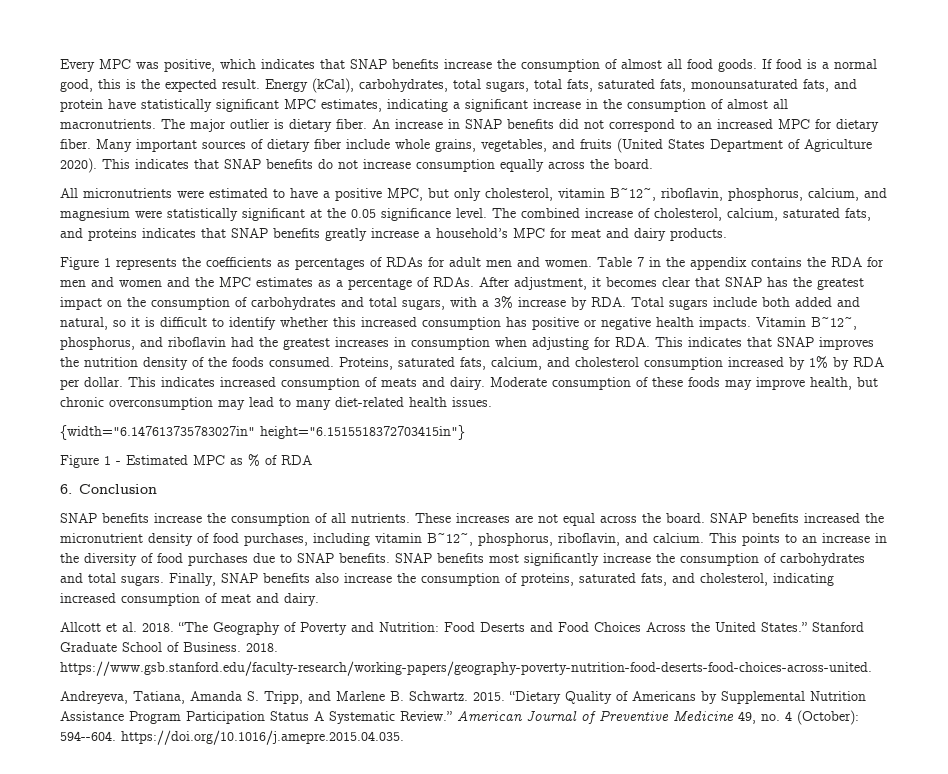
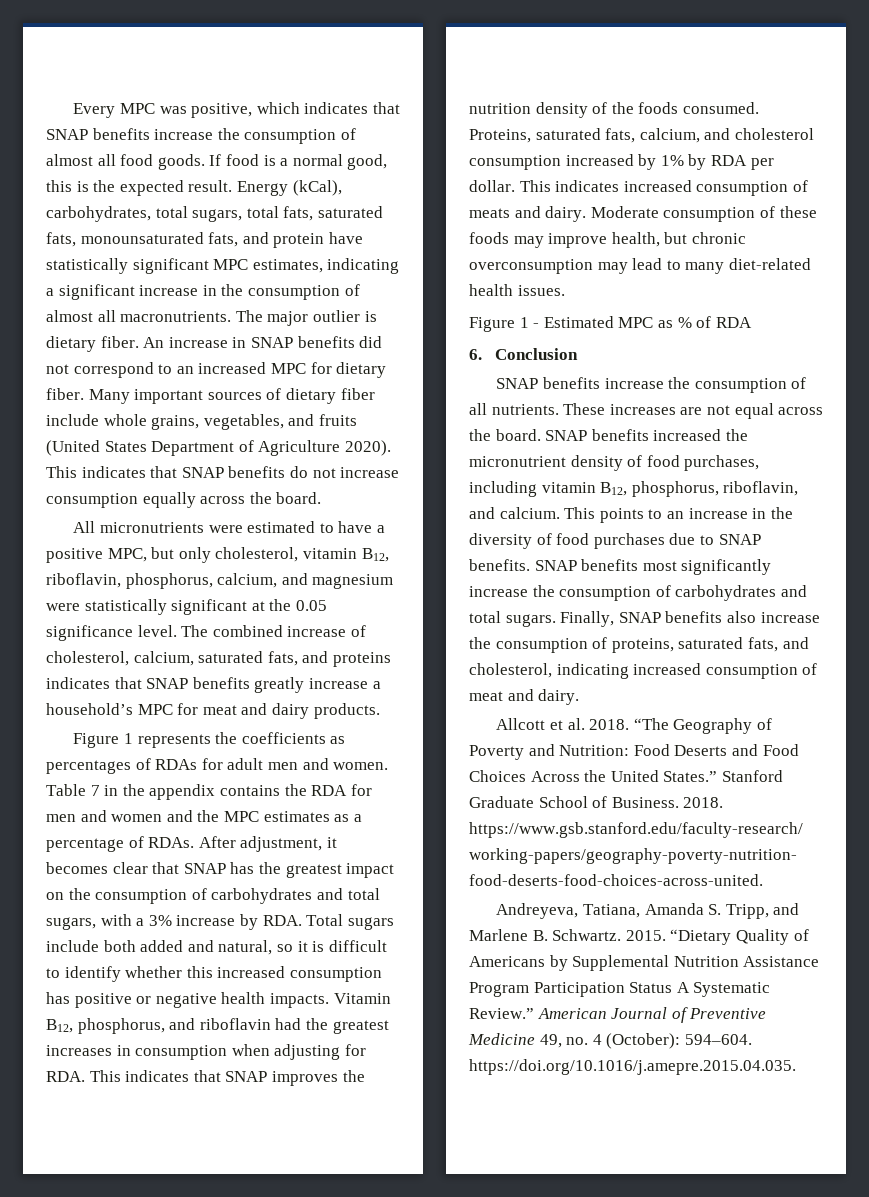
- All micronutrients were estimated to have a positive MPC, but only cholesterol, vitamin B~12~, riboflavin, phosphorus, calcium, and magnesium were statistically significant at the 0.05 significance level.
+ All micronutrients were estimated to have a positive MPC, but only cholesterol, vitamin B12, riboflavin, phosphorus, calcium, and magnesium were statistically significant at the 0.05 significance level.
- Vitamin B~12~, phosphorus, and riboflavin had the greatest increases in consumption when adjusting for RDA. This indicates that SNAP improves the nutrition density of the foods consumed.
+ Vitamin B12, phosphorus, and riboflavin had the greatest increases in consumption when adjusting for RDA. This indicates that SNAP improves the nutrition density of the foods consumed.
- {width="6.147613735783027in" height="6.1515518372703415in"}
- SNAP benefits increased the micronutrient density of food purchases, including vitamin B~12~, phosphorus, riboflavin, and calcium.
+ SNAP benefits increased the micronutrient density of food purchases, including vitamin B12, phosphorus, riboflavin, and calcium.
- American Journal of Preventive Medicine 49, no. 4 (October): 594--604. https://doi.org/10.1016/j.amepre.2015.04.035.
+ American Journal of Preventive Medicine 49, no. 4 (October): 594–604. https://doi.org/10.1016/j.amepre.2015.04.035.

